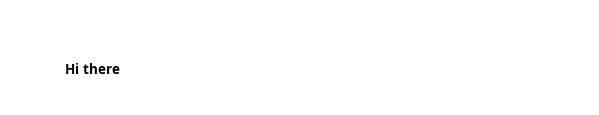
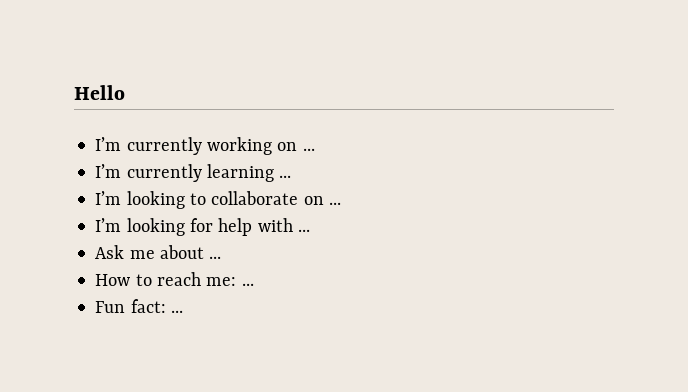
- Hi there
+ Hello
+ I’m currently working on ...
+ I’m currently learning ...
+ I’m looking to collaborate on ...
+ I’m looking for help with ...
+ Ask me about ...
+ How to reach me: ...
+ Fun fact: ...

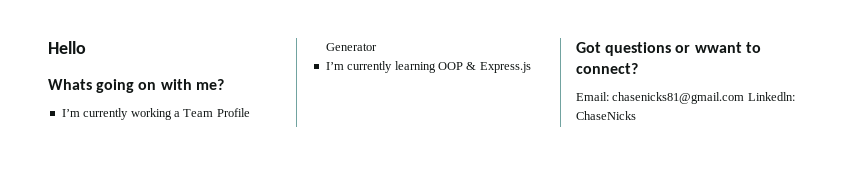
+ Whats going on with me?
- I’m currently working on ...
+ I’m currently working a Team Profile Generator
- I’m currently learning ...
- I’m looking to collaborate on ...
- I’m looking for help with ...
- Ask me about ...
- How to reach me: ...
- Fun fact: ...
+ I’m currently learning OOP & Express.js
+ Got questions or wwant to connect?
+ Email: chasenicks81@gmail.com Linkedln: ChaseNicks

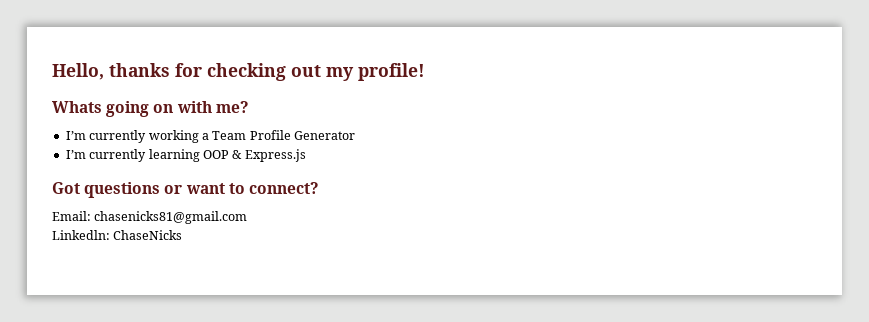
- Hello
+ Hello, thanks for checking out my profile!
- Got questions or wwant to connect?
+ Got questions or want to connect?
- Email: chasenicks81@gmail.com Linkedln: ChaseNicks
+ Email: chasenicks81@gmail.com
+ Linkedln: ChaseNicks

